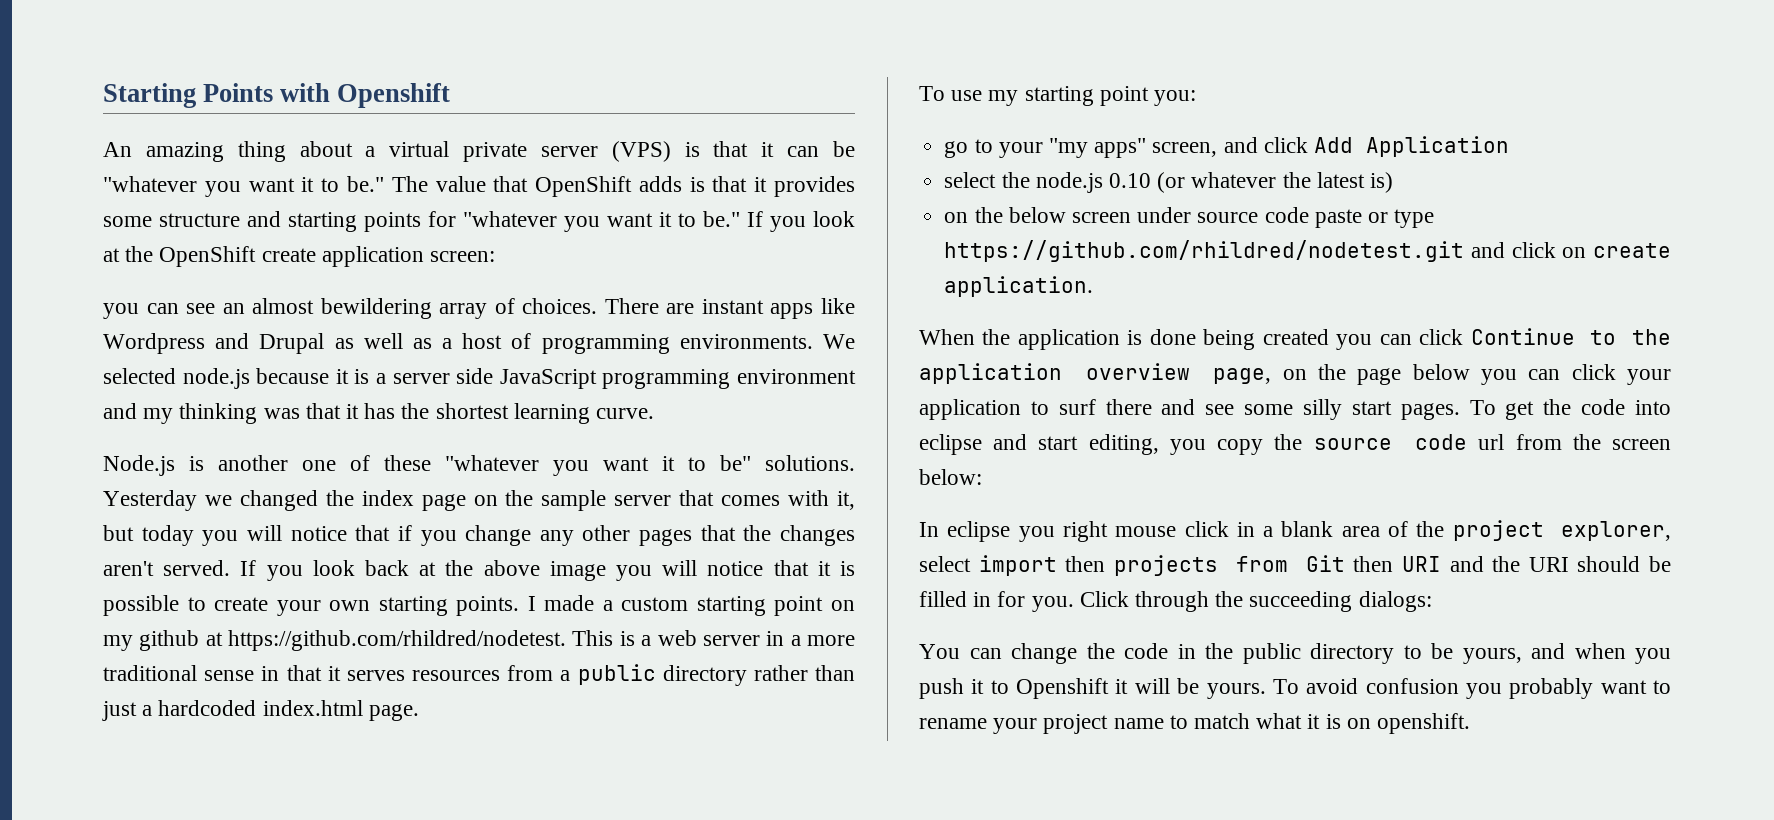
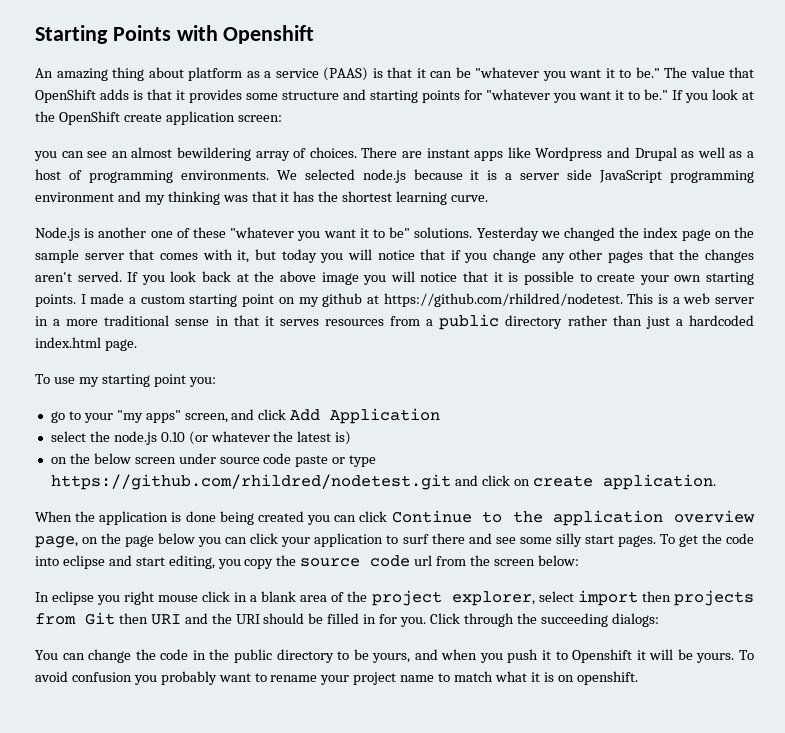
- An amazing thing about a virtual private server (VPS) is that it can be "whatever you want it to be."
+ An amazing thing about platform as a service (PAAS) is that it can be "whatever you want it to be."

